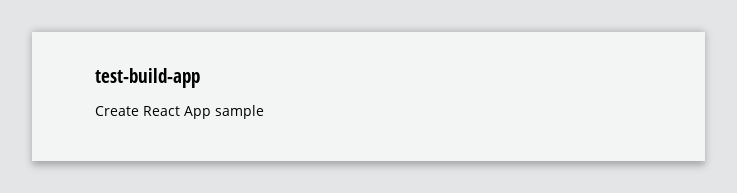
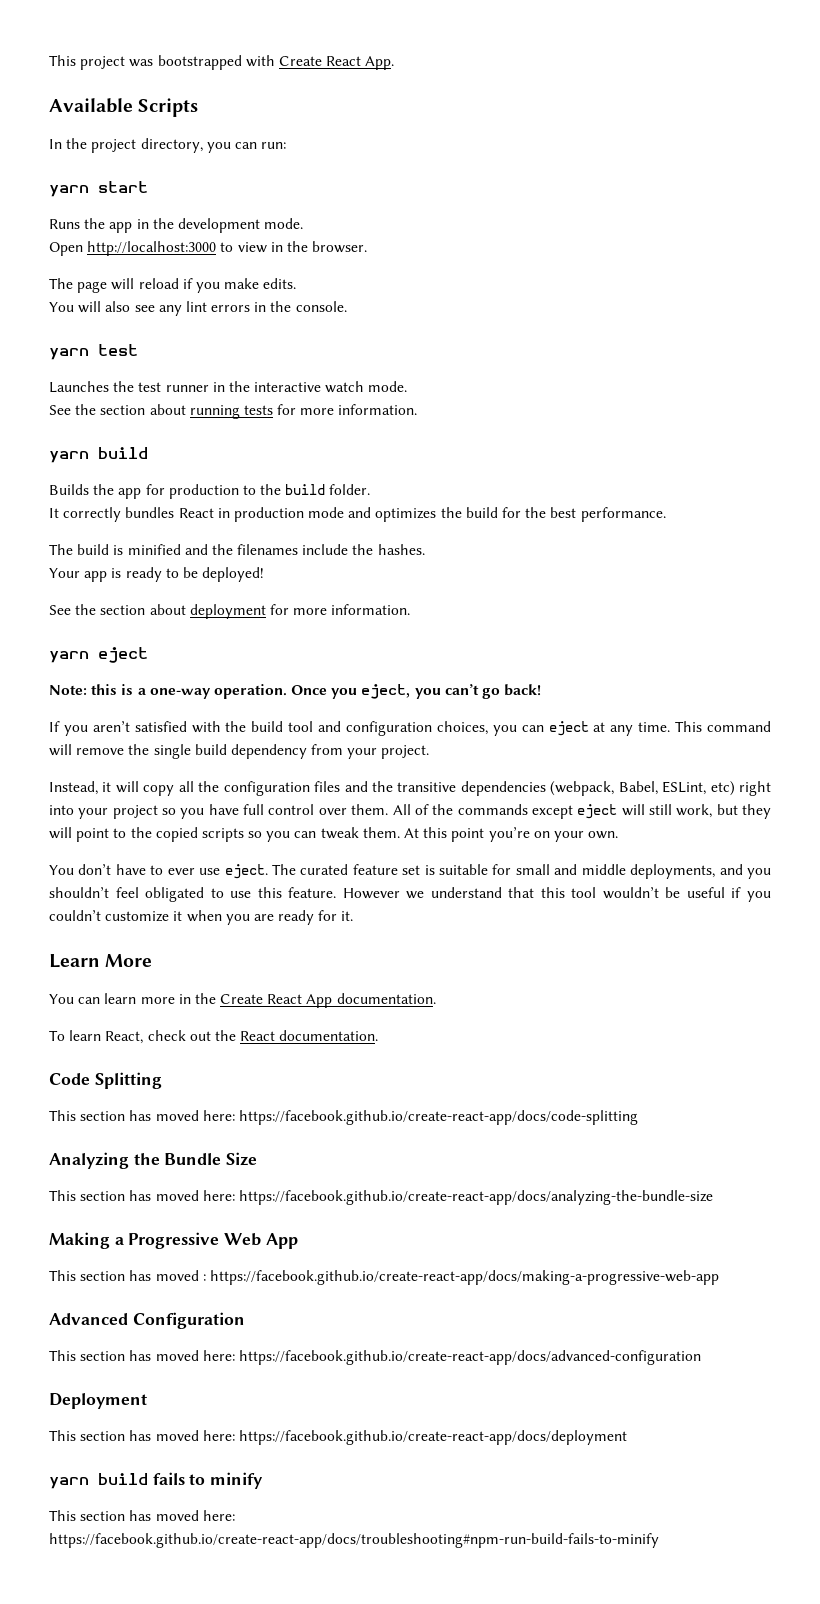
- test-build-app
- Create React App sample
+ This project was bootstrapped with Create React App.
+ Available Scripts
+ In the project directory, you can run:
+ yarn start
+ Runs the app in the development mode.
+ Open http://localhost:3000 to view in the browser.
+ The page will reload if you make edits.
+ You will also see any lint errors in the console.
+ yarn test
+ Launches the test runner in the interactive watch mode.
+ See the section about running tests for more information.
+ yarn build
+ Builds the app for production to the build folder.
+ It correctly bundles React in production mode and optimizes the build for the best performance.
+ The build is minified and the filenames include the hashes.
+ Your app is ready to be deployed!
+ See the section about deployment for more information.
+ yarn eject
+ Note: this is a one-way operation. Once you eject, you can’t go back!
+ If you aren’t satisfied with the build tool and configuration choices, you can eject at any time. This command will remove the single build dependency from your project.
+ Instead, it will copy all the configuration files and the transitive dependencies (webpack, Babel, ESLint, etc) right into your project so you have full control over them. All of the commands except eject will still work, but they will point to the copied scripts so you can tweak them. At this point you’re on your own.
+ You don’t have to ever use eject. The curated feature set is suitable for small and middle deployments, and you shouldn’t feel obligated to use this feature. However we understand that this tool wouldn’t be useful if you couldn’t customize it when you are ready for it.
+ Learn More
+ You can learn more in the Create React App documentation.
+ To learn React, check out the React documentation.
+ Code Splitting
+ This section has moved here: https://facebook.github.io/create-react-app/docs/code-splitting
+ Analyzing the Bundle Size
+ This section has moved here: https://facebook.github.io/create-react-app/docs/analyzing-the-bundle-size
+ Making a Progressive Web App
+ This section has moved : https://facebook.github.io/create-react-app/docs/making-a-progressive-web-app
+ Advanced Configuration
+ This section has moved here: https://facebook.github.io/create-react-app/docs/advanced-configuration
+ Deployment
+ This section has moved here: https://facebook.github.io/create-react-app/docs/deployment
+ yarn build fails to minify
+ This section has moved here: https://facebook.github.io/create-react-app/docs/troubleshooting#npm-run-build-fails-to-minify

